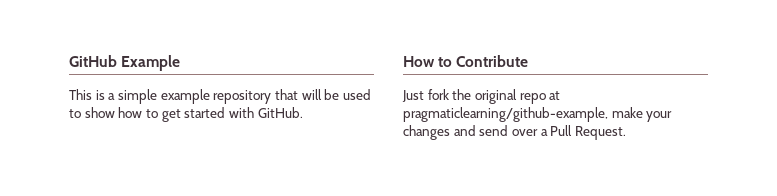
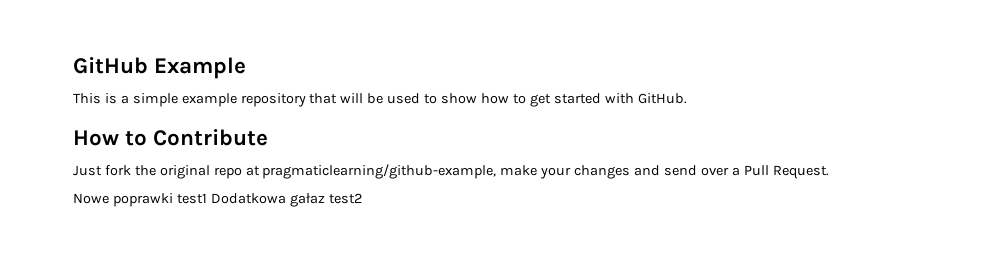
+ Nowe poprawki test1 Dodatkowa gałaz test2

